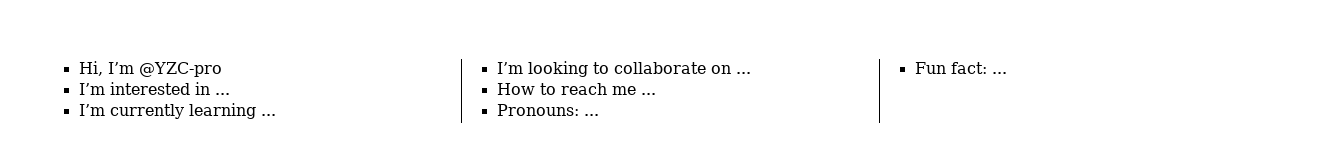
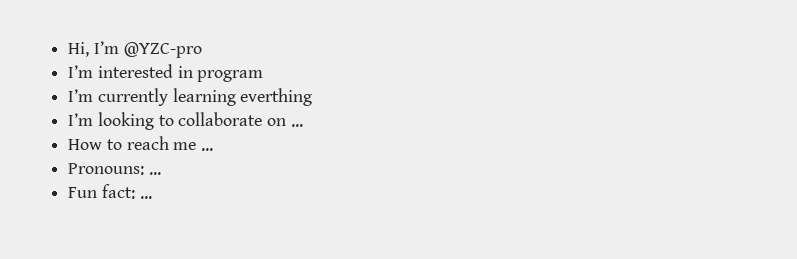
- I’m interested in ...
+ I’m interested in program
- I’m currently learning ...
+ I’m currently learning everthing

